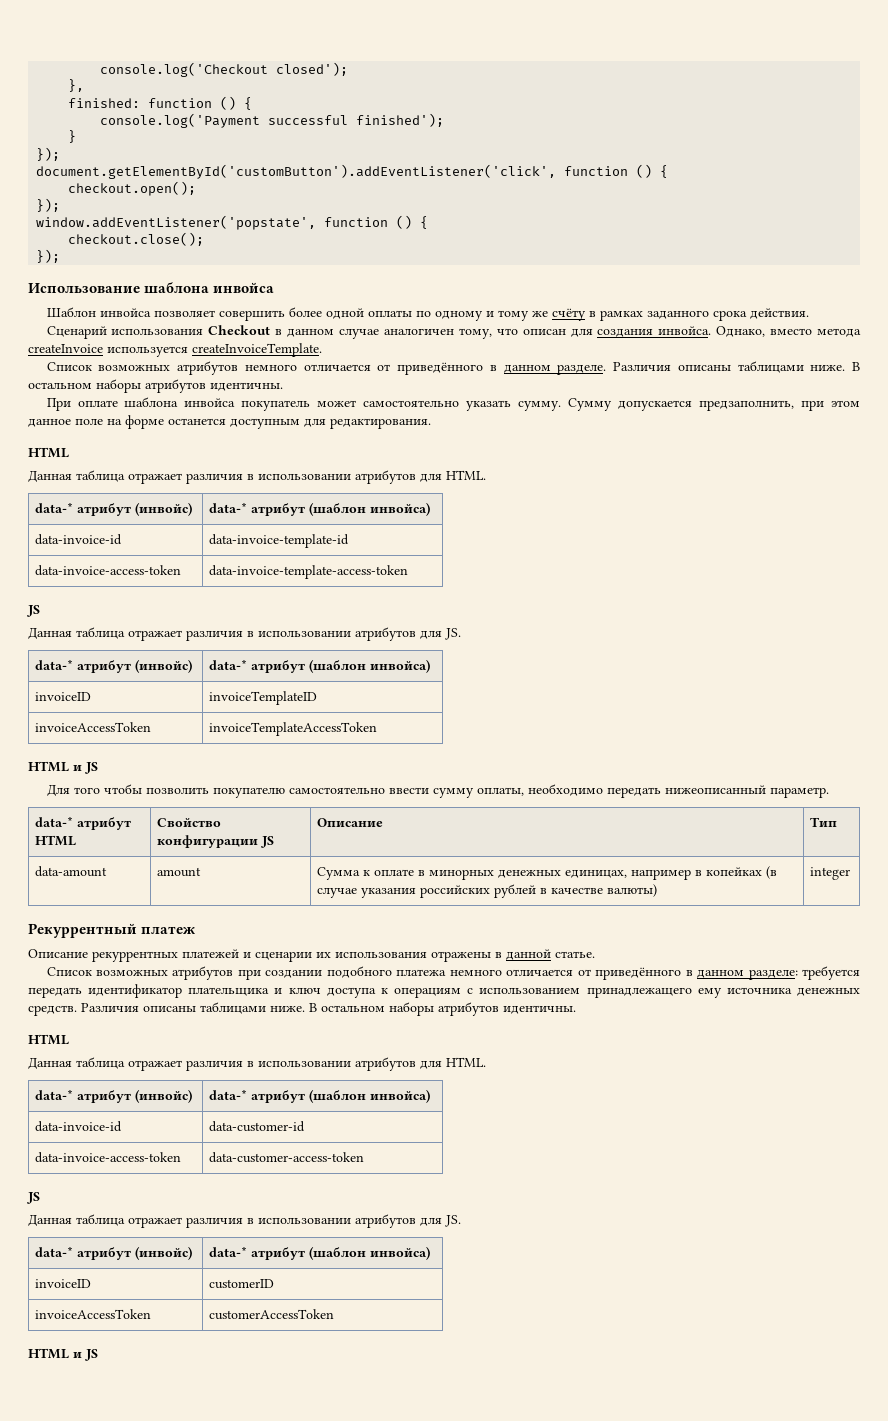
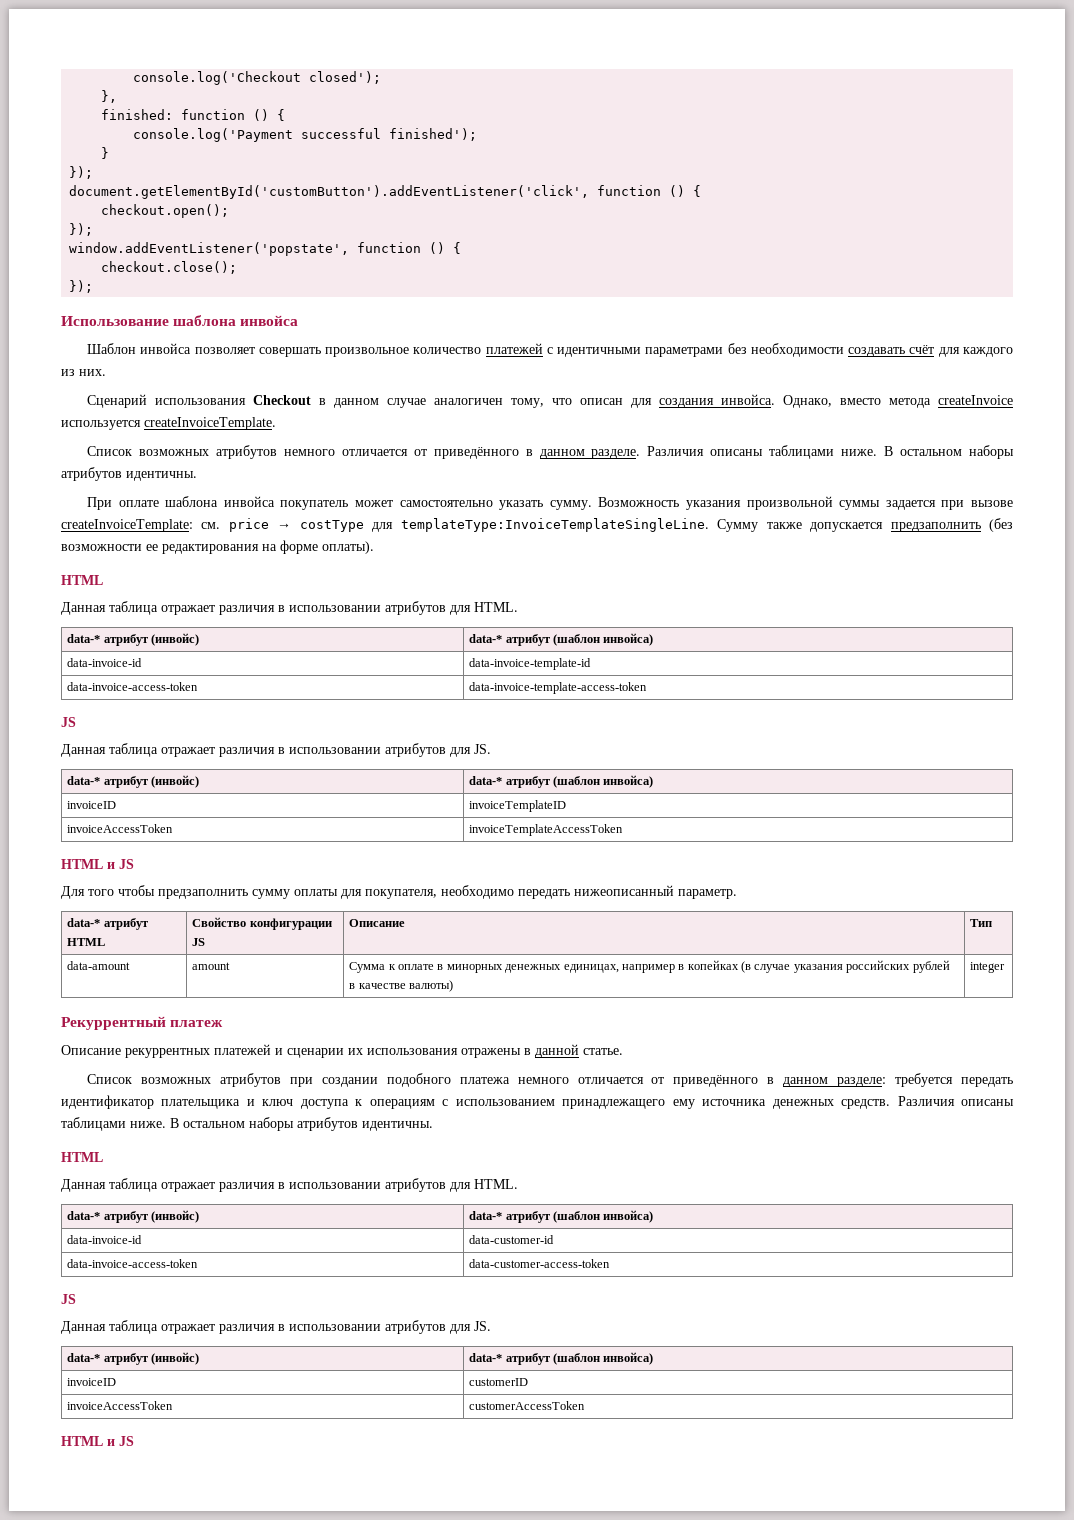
- Шаблон инвойса позволяет совершить более одной оплаты по одному и тому же счёту в рамках заданного срока действия.
+ Шаблон инвойса позволяет совершать произвольное количество платежей с идентичными параметрами без необходимости создавать счёт для каждого из них.
- Сумму допускается предзаполнить, при этом данное поле на форме останется доступным для редактирования.
+ Возможность указания произвольной суммы задается при вызове createInvoiceTemplate: см. price → costType для templateType:InvoiceTemplateSingleLine. Сумму также допускается предзаполнить (без возможности ее редактирования на форме оплаты).
- Для того чтобы позволить покупателю самостоятельно ввести сумму оплаты, необходимо передать нижеописанный параметр.
+ Для того чтобы предзаполнить сумму оплаты для покупателя, необходимо передать нижеописанный параметр.

